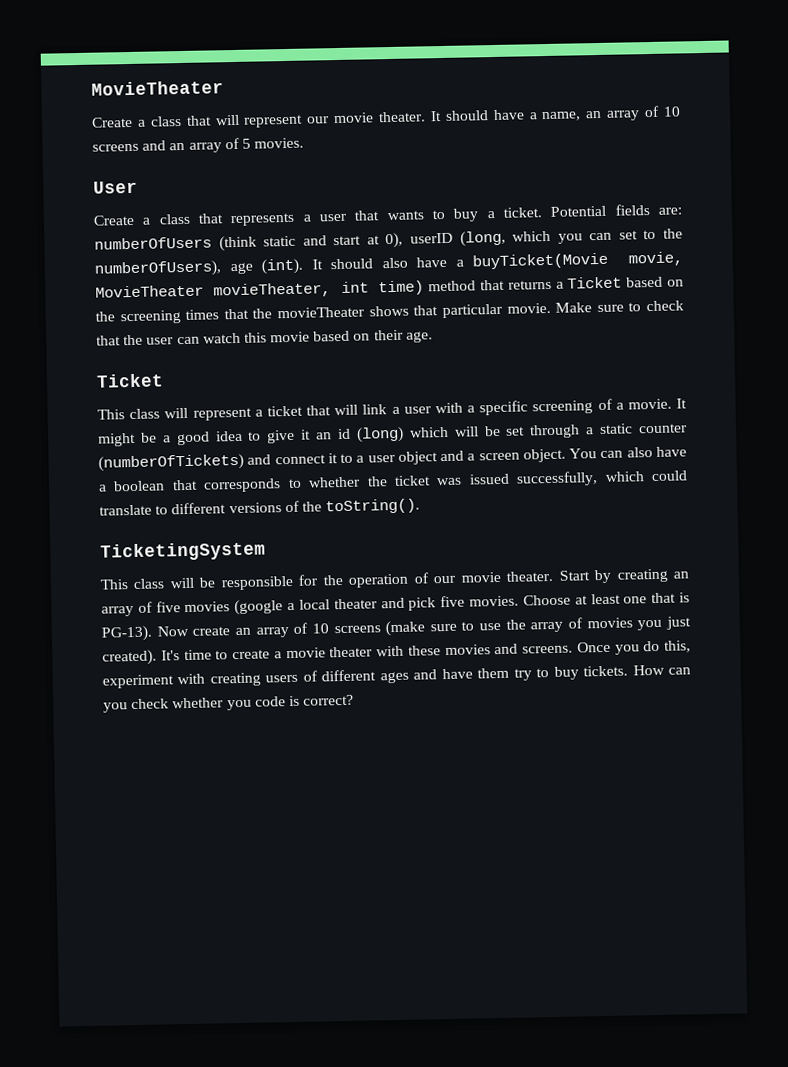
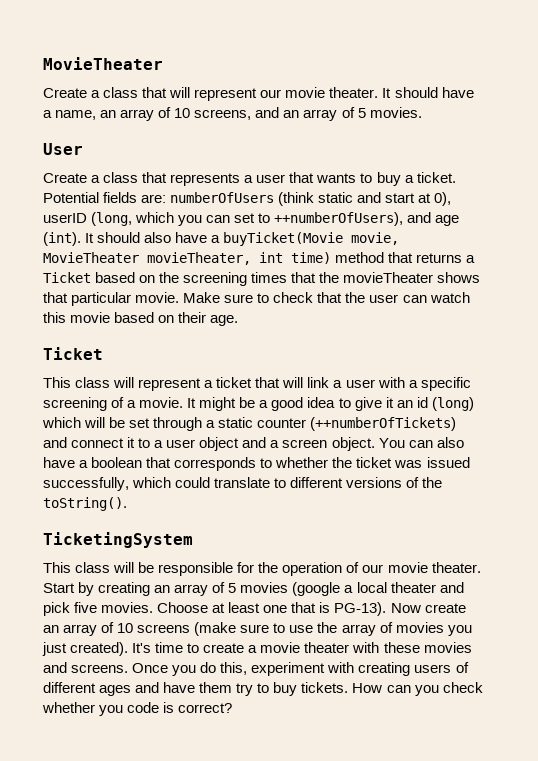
- It should have a name, an array of 10 screens and an array of 5 movies.
+ It should have a name, an array of 10 screens, and an array of 5 movies.
- Potential fields are: numberOfUsers (think static and start at 0), userID (long, which you can set to the numberOfUsers), age (int).
+ Potential fields are: numberOfUsers (think static and start at 0), userID (long, which you can set to ++numberOfUsers), and age (int).
- It might be a good idea to give it an id (long) which will be set through a static counter (numberOfTickets) and connect it to a user object and a screen object.
+ It might be a good idea to give it an id (long) which will be set through a static counter (++numberOfTickets) and connect it to a user object and a screen object.
- Start by creating an array of five movies (google a local theater and pick five movies.
+ Start by creating an array of 5 movies (google a local theater and pick five movies.

